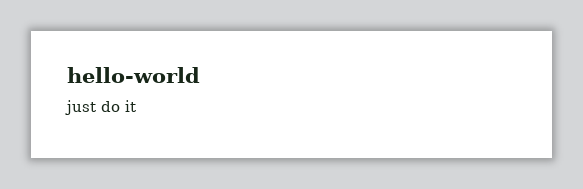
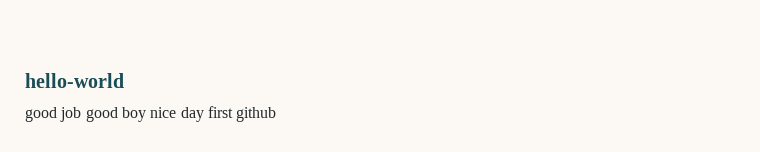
- just do it
+ good job good boy nice day first github

